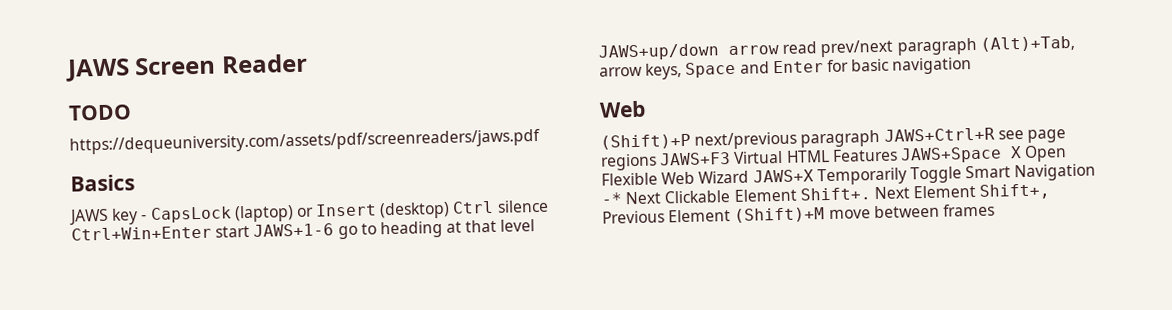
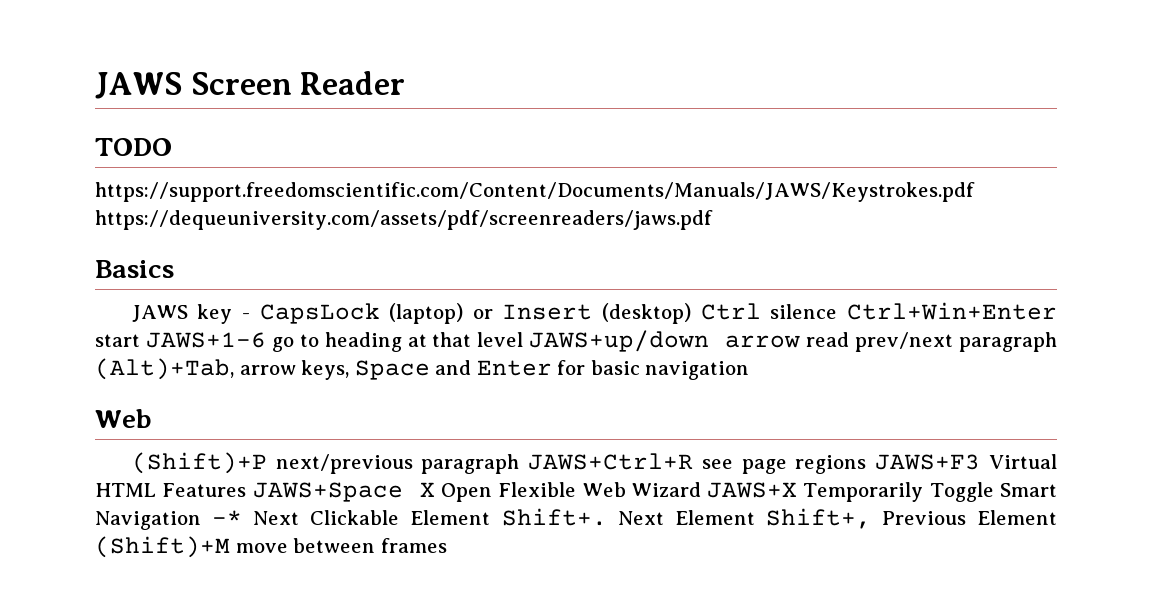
- https://dequeuniversity.com/assets/pdf/screenreaders/jaws.pdf
+ https://support.freedomscientific.com/Content/Documents/Manuals/JAWS/Keystrokes.pdf https://dequeuniversity.com/assets/pdf/screenreaders/jaws.pdf

